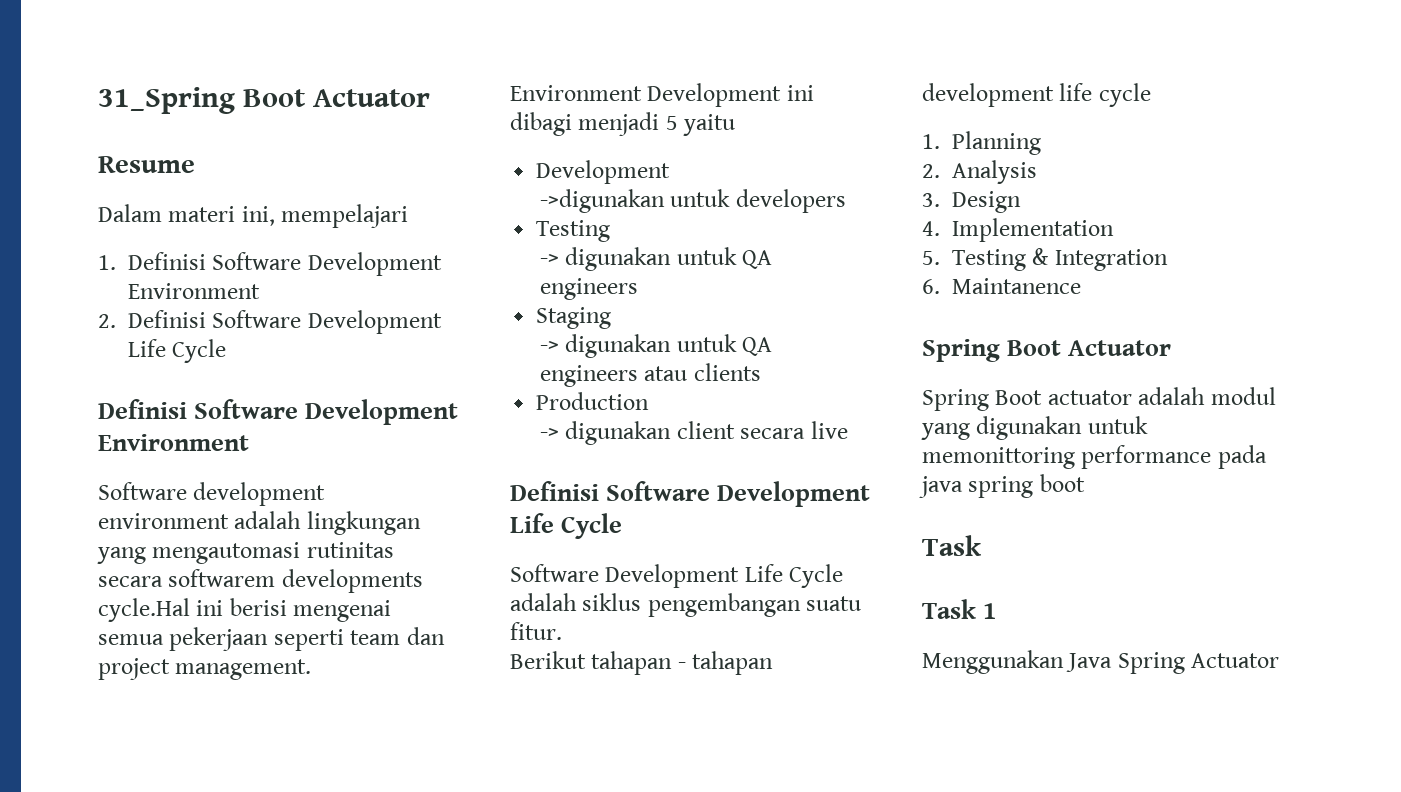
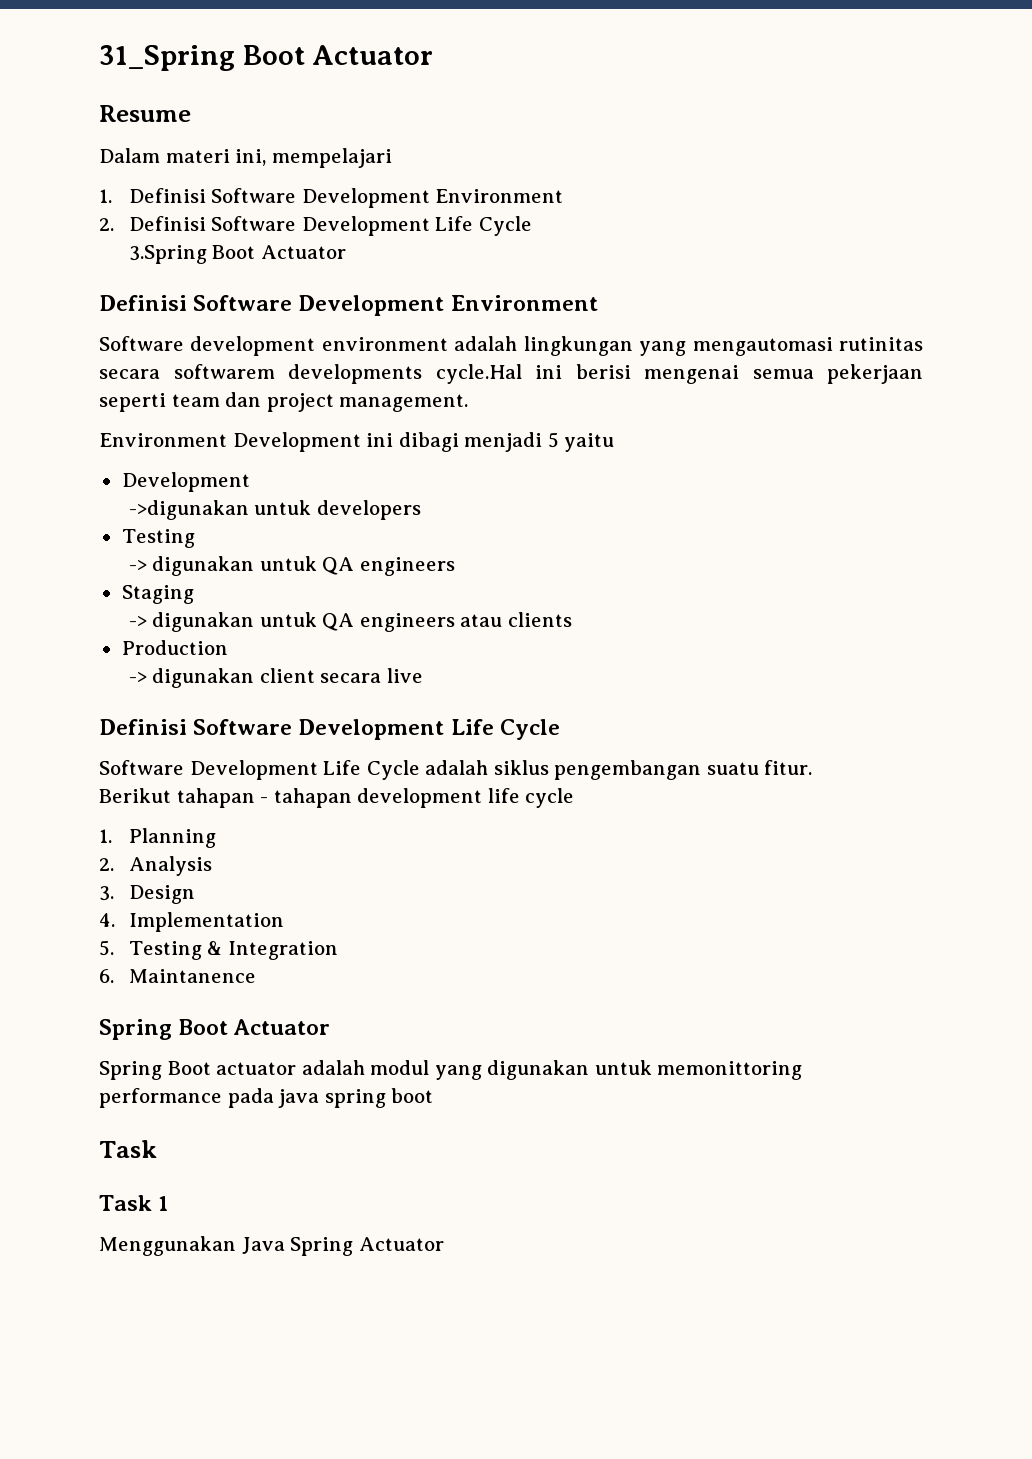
+ 3.Spring Boot Actuator

